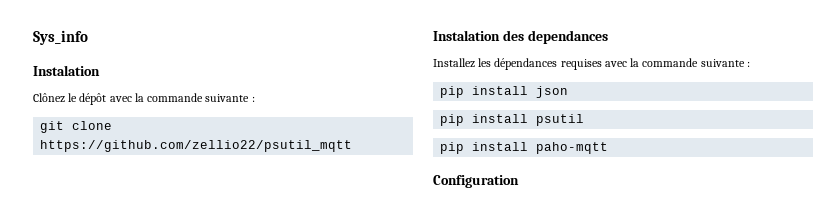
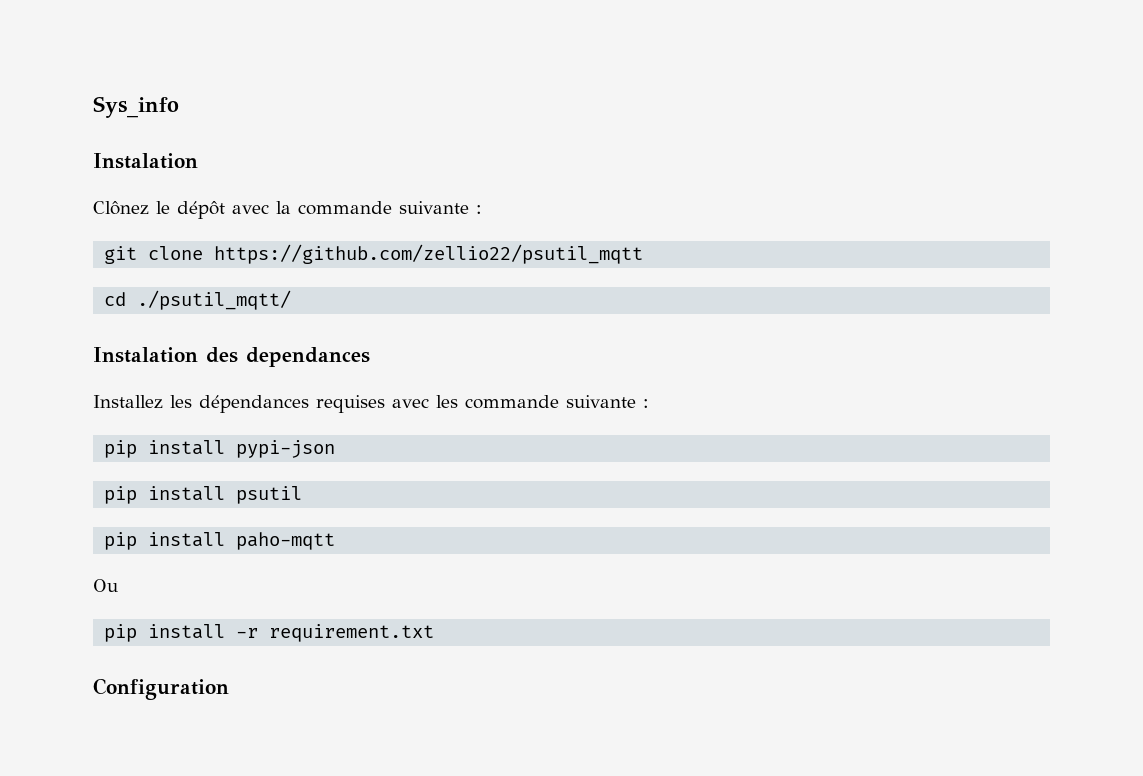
+ cd ./psutil_mqtt/
- Installez les dépendances requises avec la commande suivante :
+ Installez les dépendances requises avec les commande suivante :
- pip install json
+ pip install pypi-json
+ Ou
+ pip install -r requirement.txt

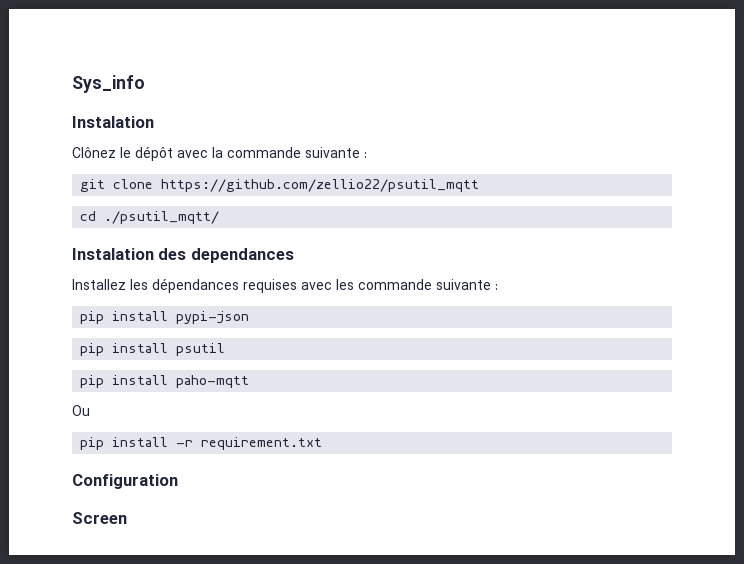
+ Screen

